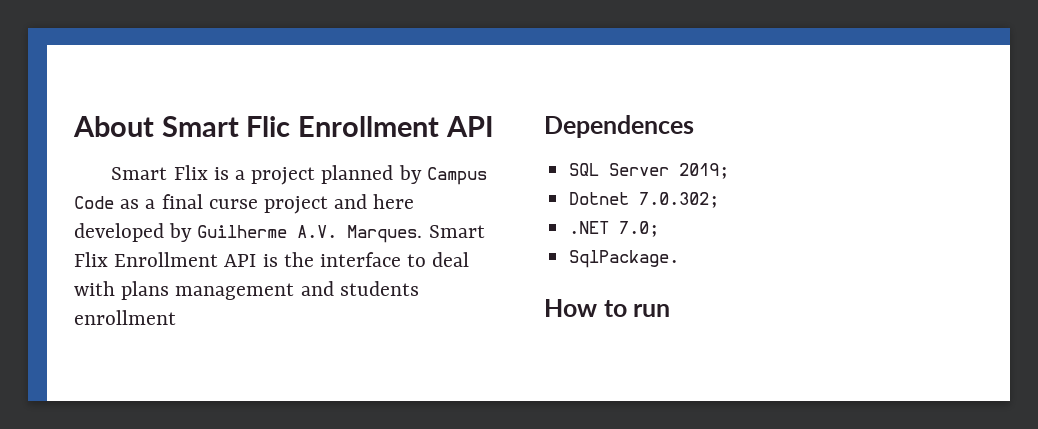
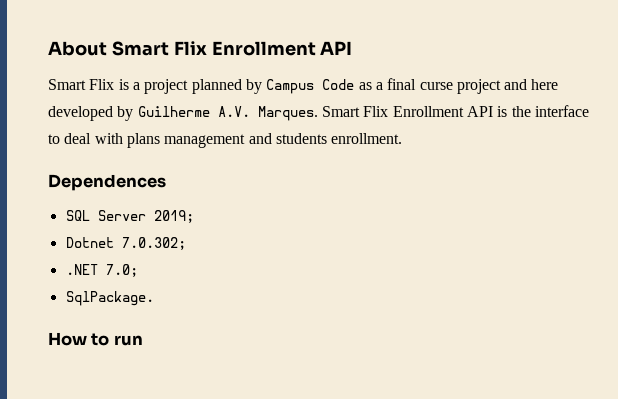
- About Smart Flic Enrollment API
+ About Smart Flix Enrollment API
- Smart Flix Enrollment API is the interface to deal with plans management and students enrollment
+ Smart Flix Enrollment API is the interface to deal with plans management and students enrollment.

